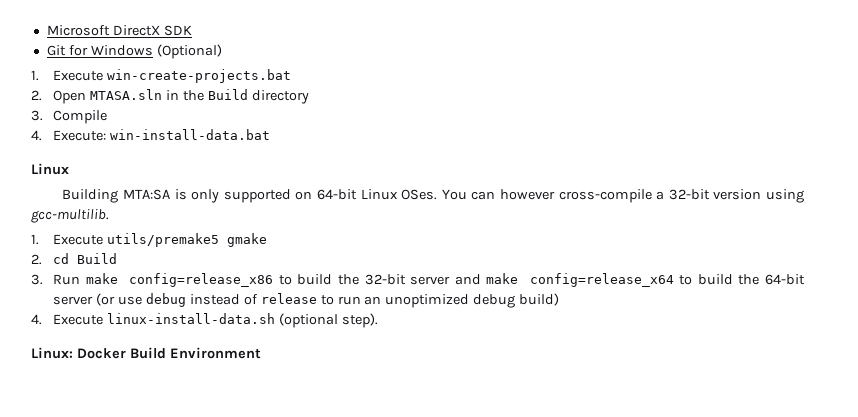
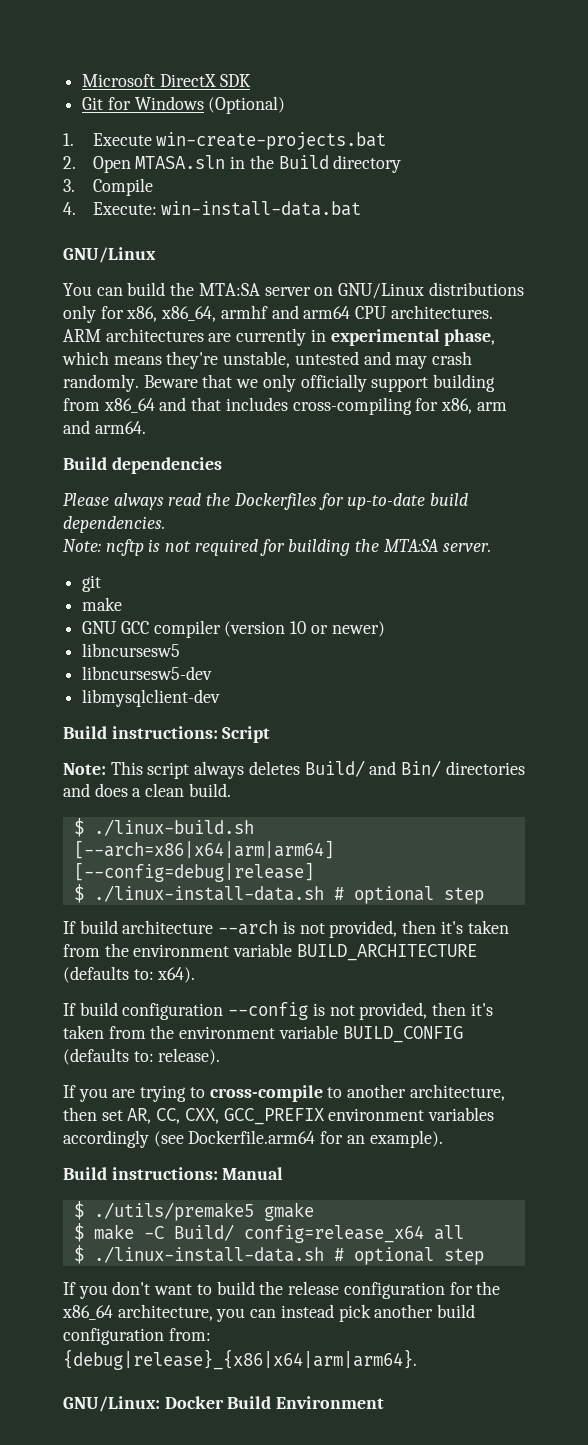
  4. Execute: win-install-data.bat
- Linux
- Building MTA:SA is only supported on 64-bit Linux OSes. You can however cross-compile a 32-bit version using gcc-multilib.
- 1. Execute utils/premake5 gmake
- 2. cd Build
- 3. Run make config=release_x86 to build the 32-bit server and make config=release_x64 to build the 64-bit server (or use debug instead of release to run an unoptimized debug build)
- 4. Execute linux-install-data.sh (optional step).
- Linux: Docker Build Environment
+ GNU/Linux
+ You can build the MTA:SA server on GNU/Linux distributions only for x86, x86_64, armhf and arm64 CPU architectures. ARM architectures are currently in experimental phase, which means they're unstable, untested and may crash randomly. Beware that we only officially support building from x86_64 and that includes cross-compiling for x86, arm and arm64.
+ Build dependencies
+ Please always read the Dockerfiles for up-to-date build dependencies.
+ Note: ncftp is not required for building the MTA:SA server.
+ git
+ make
+ GNU GCC compiler (version 10 or newer)
+ libncursesw5
+ libncursesw5-dev
+ libmysqlclient-dev
+ Build instructions: Script
+ Note: This script always deletes Build/ and Bin/ directories and does a clean build.
+ $ ./linux-build.sh [--arch=x86|x64|arm|arm64] [--config=debug|release]
+ $ ./linux-install-data.sh # optional step
+ If build architecture --arch is not provided, then it's taken from the environment variable BUILD_ARCHITECTURE (defaults to: x64).
+ If build configuration --config is not provided, then it's taken from the environment variable BUILD_CONFIG (defaults to: release).
+ If you are trying to cross-compile to another architecture, then set AR, CC, CXX, GCC_PREFIX environment variables accordingly (see Dockerfile.arm64 for an example).
+ Build instructions: Manual
+ $ ./utils/premake5 gmake
+ $ make -C Build/ config=release_x64 all
+ $ ./linux-install-data.sh # optional step
+ If you don't want to build the release configuration for the x86_64 architecture, you can instead pick another build configuration from: {debug|release}_{x86|x64|arm|arm64}.
+ GNU/Linux: Docker Build Environment

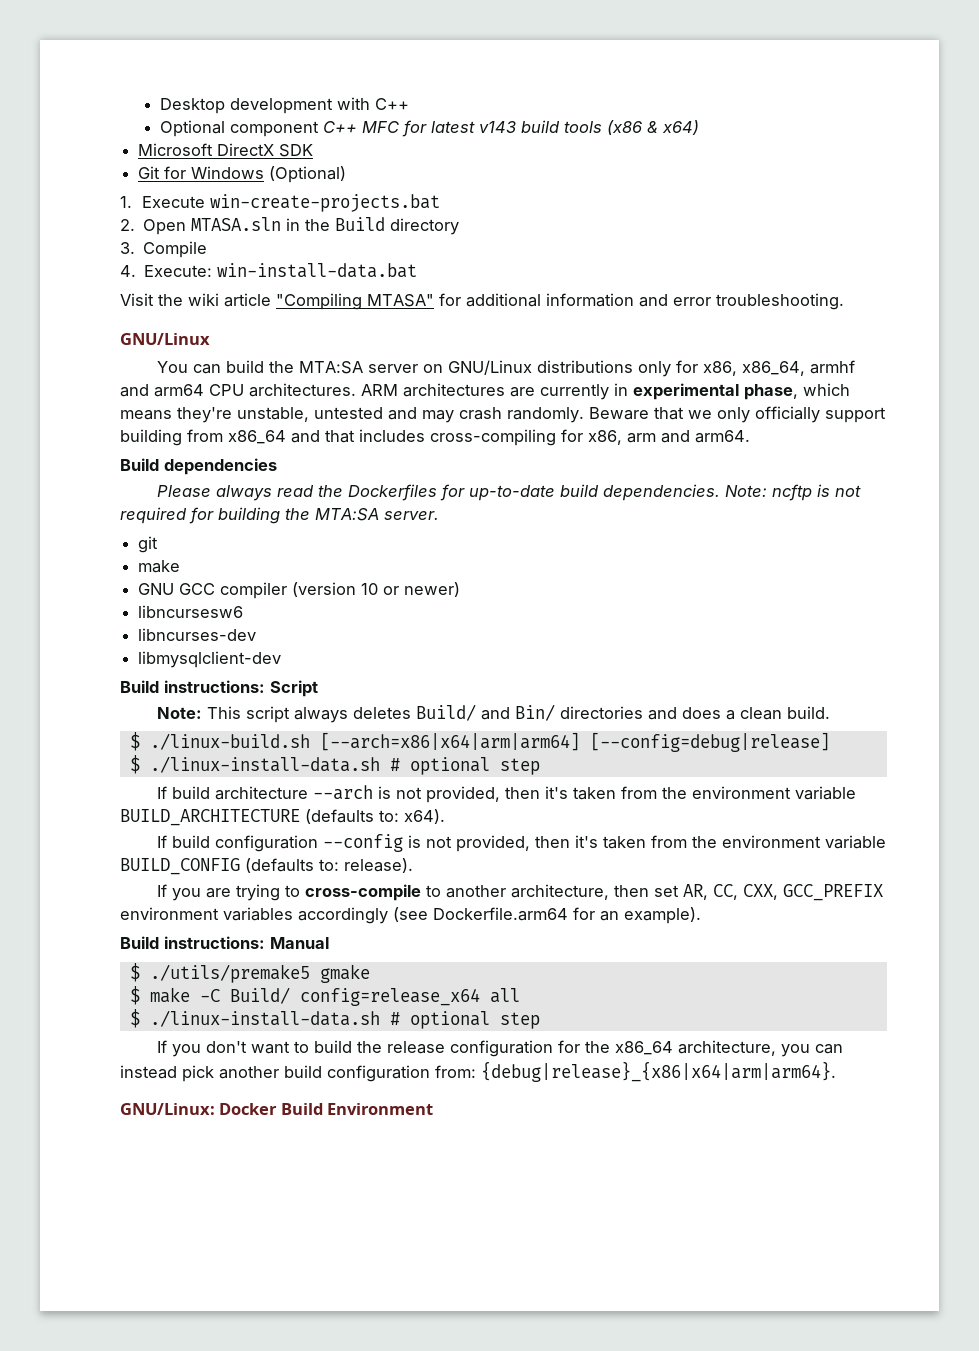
+ Desktop development with C++
+ Optional component C++ MFC for latest v143 build tools (x86 & x64)
+ Visit the wiki article "Compiling MTASA" for additional information and error troubleshooting.
- Please always read the Dockerfiles for up-to-date build dependencies.
- Note: ncftp is not required for building the MTA:SA server.
+ Please always read the Dockerfiles for up-to-date build dependencies. Note: ncftp is not required for building the MTA:SA server.
- libncursesw5
- libncursesw5-dev
+ libncursesw6
+ libncurses-dev

